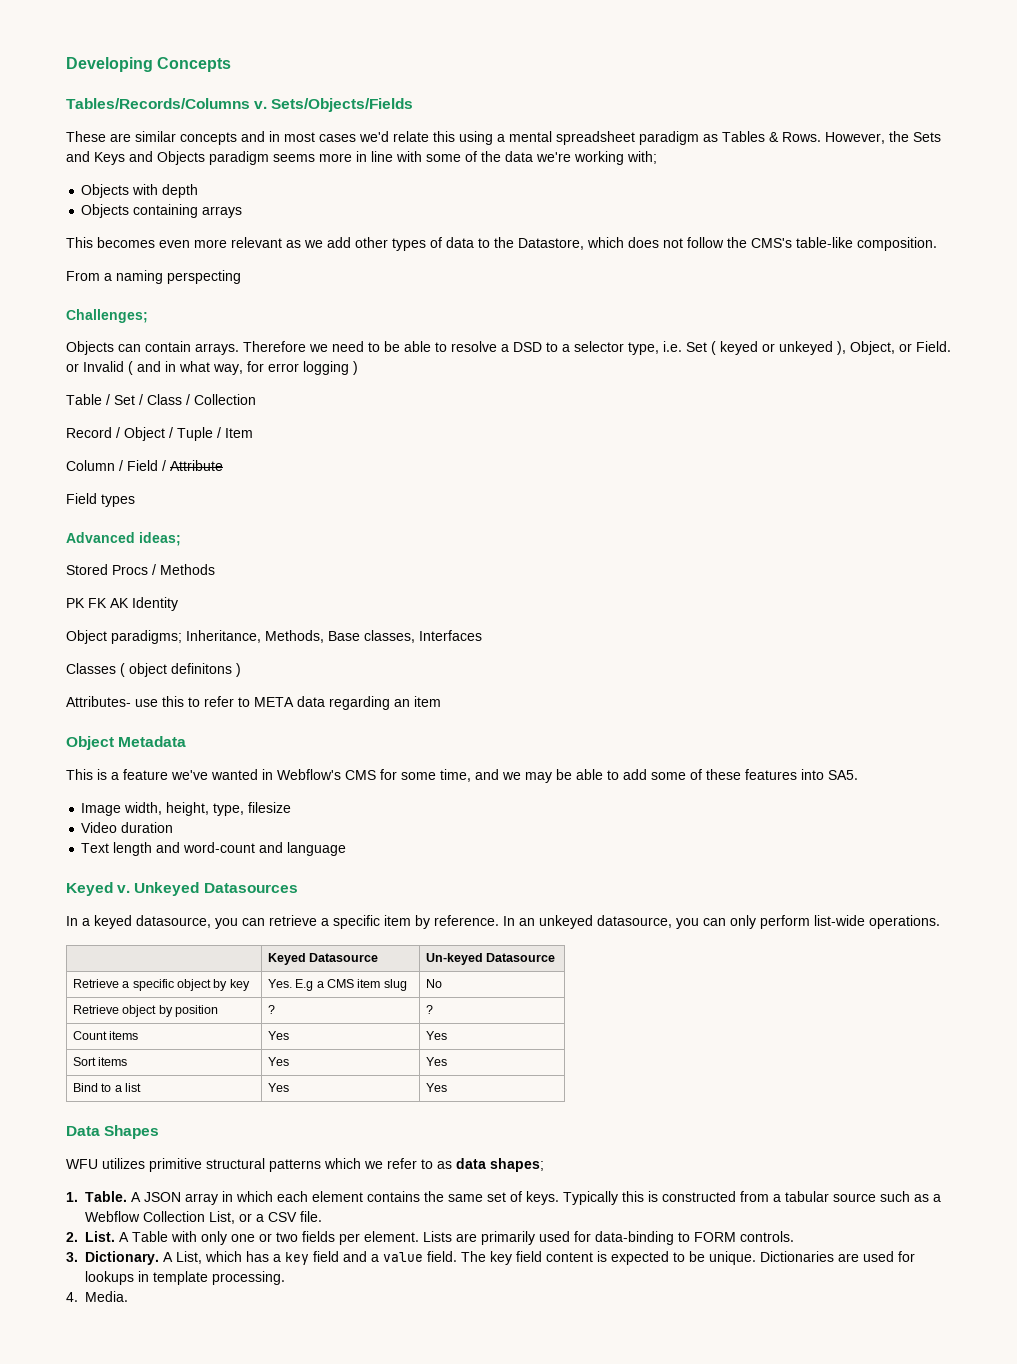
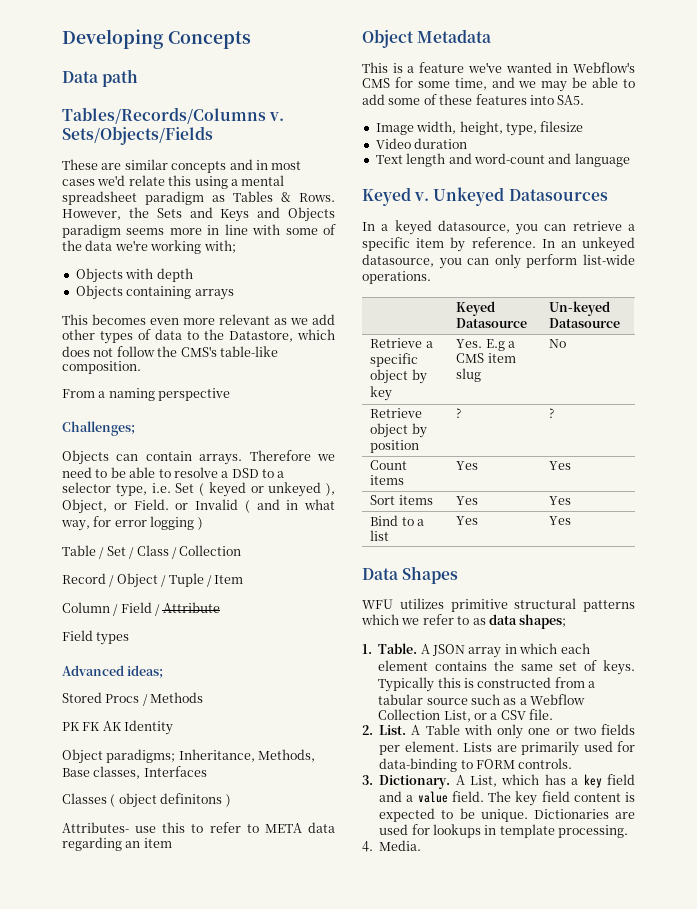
+ Data path
- From a naming perspecting
+ From a naming perspective

